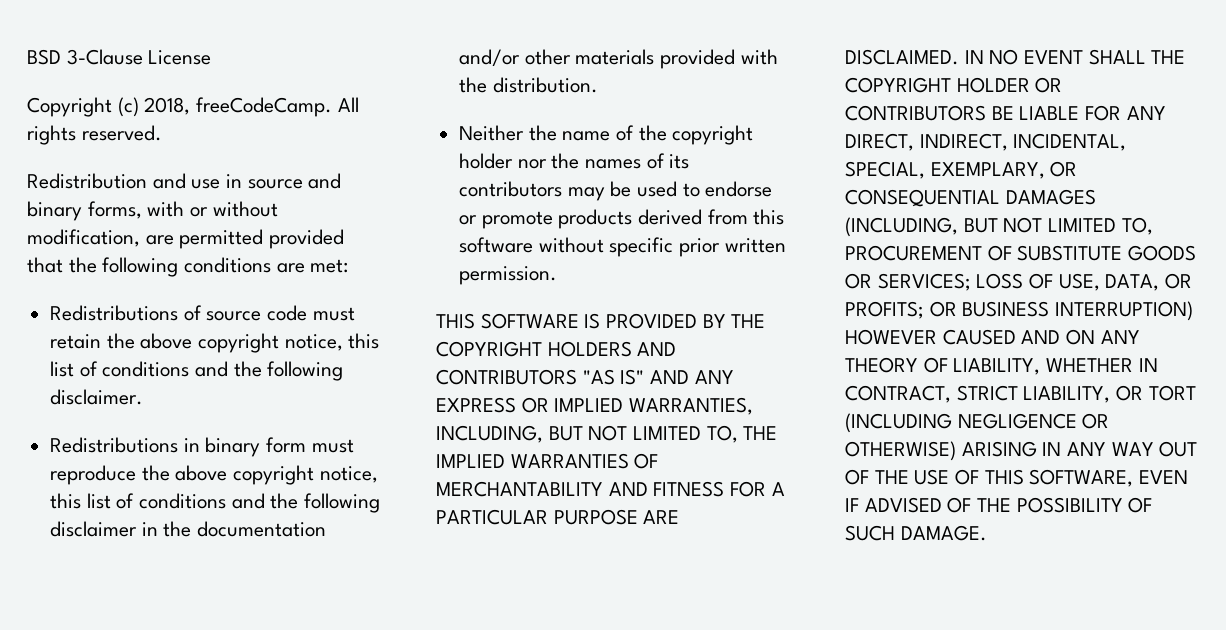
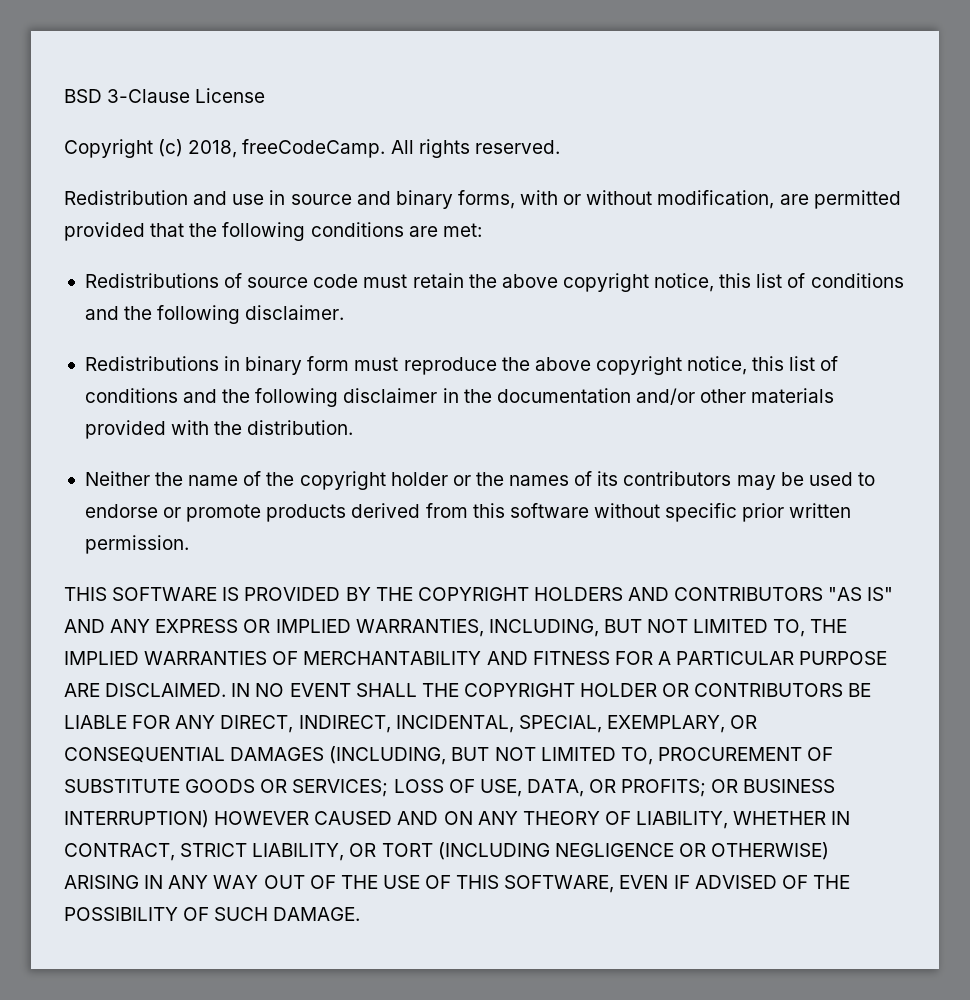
- Neither the name of the copyright holder nor the names of its contributors may be used to endorse or promote products derived from this software without specific prior written permission.
+ Neither the name of the copyright holder or the names of its contributors may be used to endorse or promote products derived from this software without specific prior written permission.

